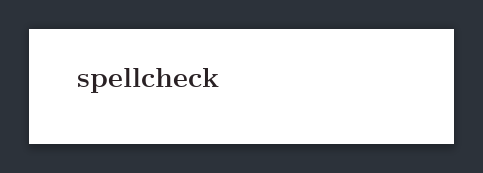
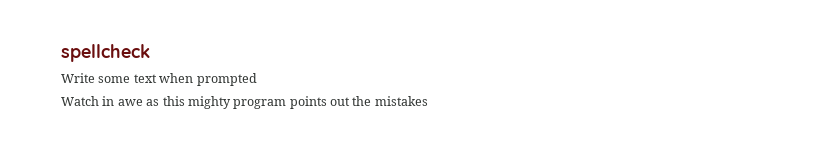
+ Write some text when prompted
+ Watch in awe as this mighty program points out the mistakes

